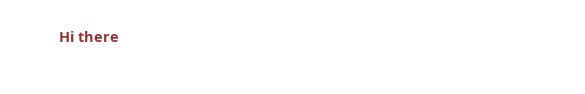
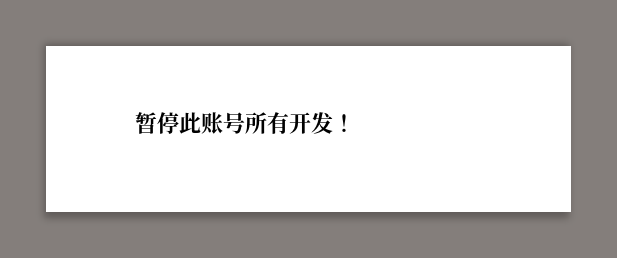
- Hi there
+ 暂停此账号所有开发！

